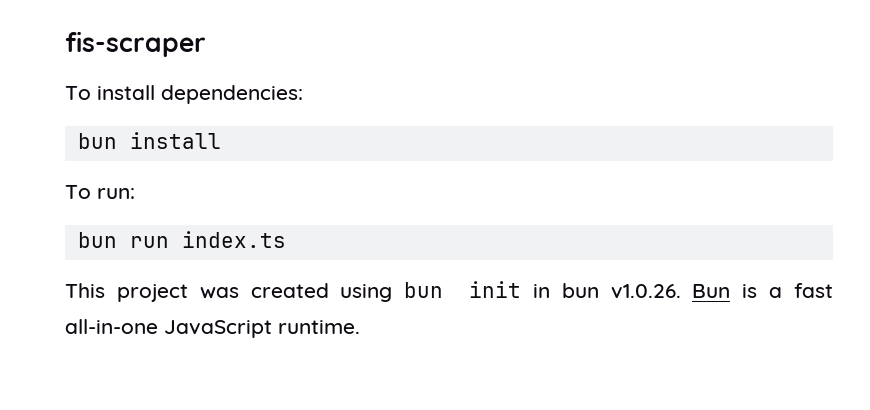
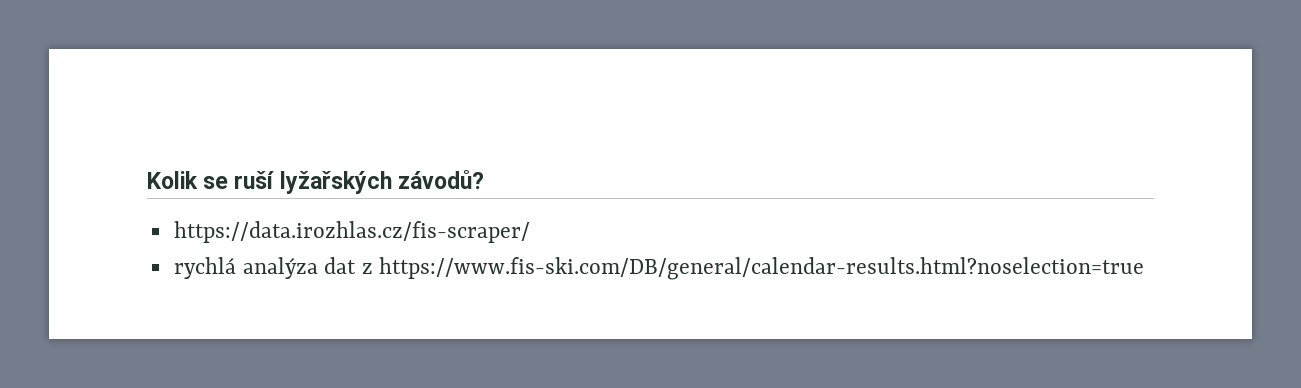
- fis-scraper
- To install dependencies:
- bun install
- To run:
- bun run index.ts
- This project was created using bun init in bun v1.0.26. Bun is a fast all-in-one JavaScript runtime.
+ Kolik se ruší lyžařských závodů?
+ https://data.irozhlas.cz/fis-scraper/
+ rychlá analýza dat z https://www.fis-ski.com/DB/general/calendar-results.html?noselection=true

